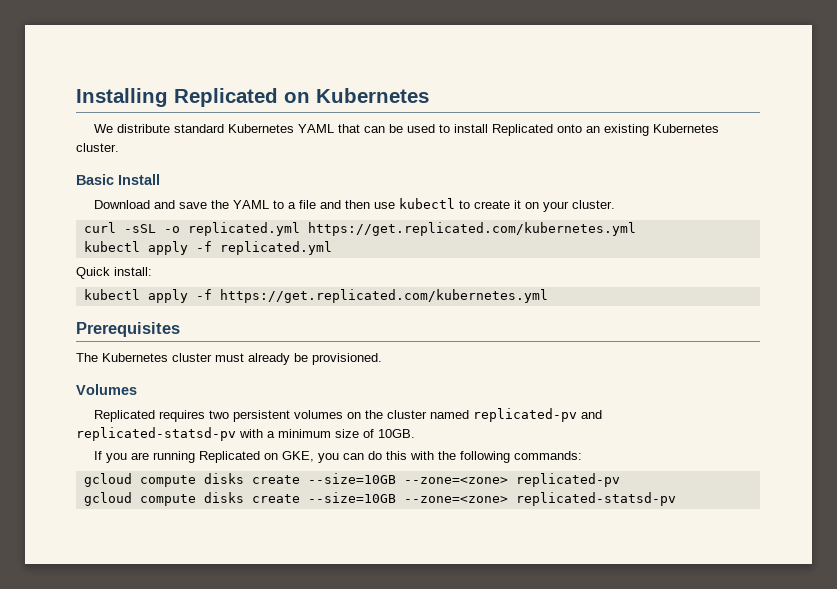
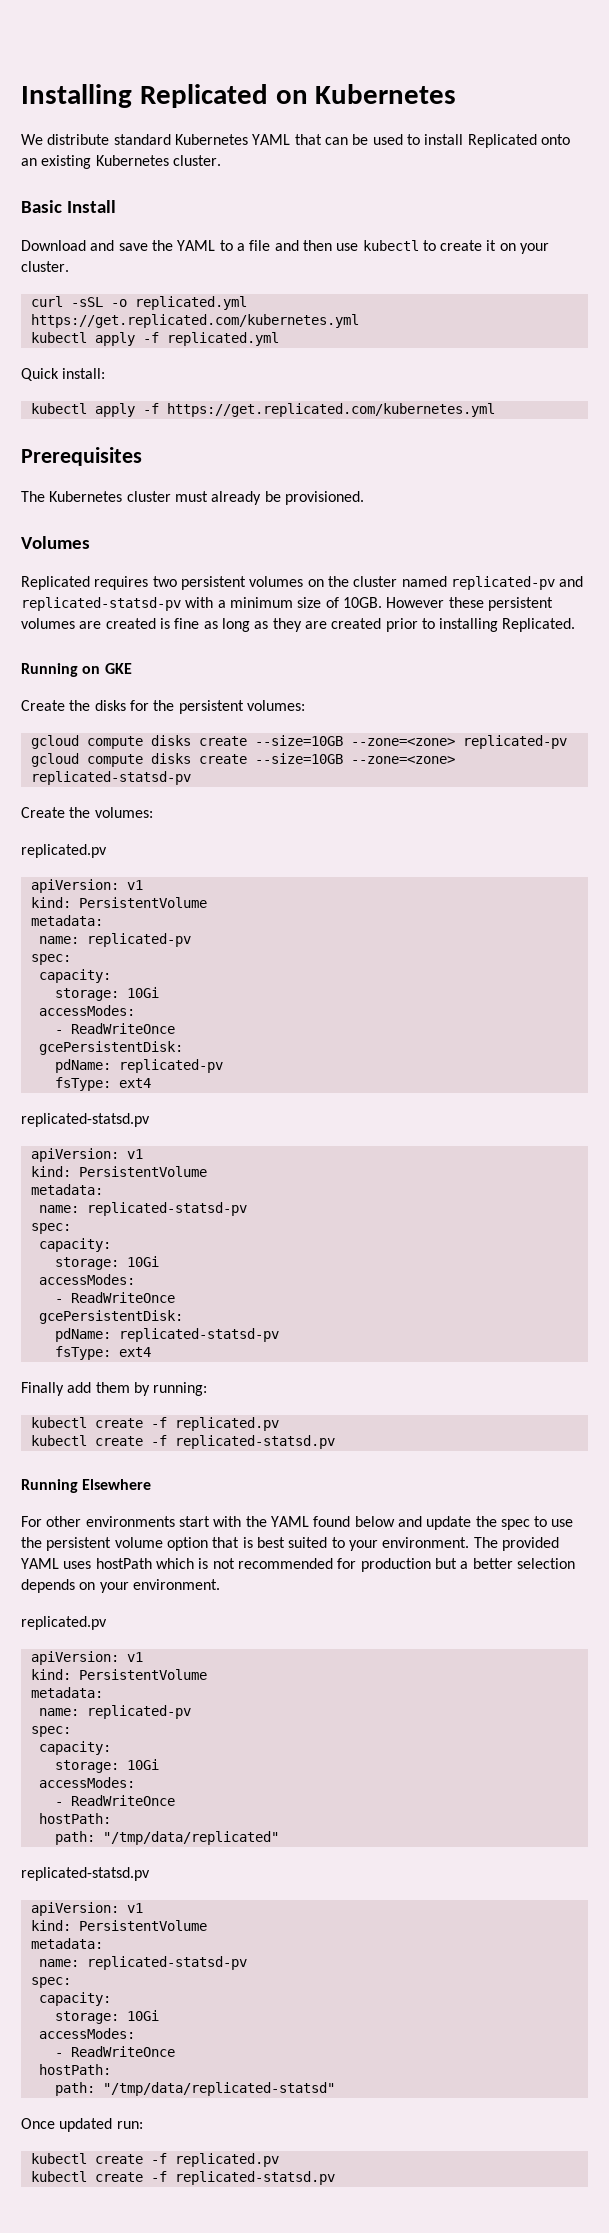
- Replicated requires two persistent volumes on the cluster named replicated-pv and replicated-statsd-pv with a minimum size of 10GB.
- If you are running Replicated on GKE, you can do this with the following commands:
+ Replicated requires two persistent volumes on the cluster named replicated-pv and replicated-statsd-pv with a minimum size of 10GB. However these persistent volumes are created is fine as long as they are created prior to installing Replicated.
+ Running on GKE
+ Create the disks for the persistent volumes:
+ Create the volumes:
+ replicated.pv
+ apiVersion: v1
+ kind: PersistentVolume
+ metadata:
+ name: replicated-pv
+ spec:
+ capacity:
+ storage: 10Gi
+ accessModes:
+ - ReadWriteOnce
+ gcePersistentDisk:
+ pdName: replicated-pv
+ fsType: ext4
+ replicated-statsd.pv
+ apiVersion: v1
+ kind: PersistentVolume
+ metadata:
+ name: replicated-statsd-pv
+ spec:
+ capacity:
+ storage: 10Gi
+ accessModes:
+ - ReadWriteOnce
+ gcePersistentDisk:
+ pdName: replicated-statsd-pv
+ fsType: ext4
+ Finally add them by running:
+ kubectl create -f replicated.pv
+ kubectl create -f replicated-statsd.pv
+ Running Elsewhere
+ For other environments start with the YAML found below and update the spec to use the persistent volume option that is best suited to your environment. The provided YAML uses hostPath which is not recommended for production but a better selection depends on your environment.
+ replicated.pv
+ apiVersion: v1
+ kind: PersistentVolume
+ metadata:
+ name: replicated-pv
+ spec:
+ capacity:
+ storage: 10Gi
+ accessModes:
+ - ReadWriteOnce
+ hostPath:
+ path: "/tmp/data/replicated"
+ replicated-statsd.pv
+ apiVersion: v1
+ kind: PersistentVolume
+ metadata:
+ name: replicated-statsd-pv
+ spec:
+ capacity:
+ storage: 10Gi
+ accessModes:
+ - ReadWriteOnce
+ hostPath:
+ path: "/tmp/data/replicated-statsd"
+ Once updated run:
+ kubectl create -f replicated.pv
+ kubectl create -f replicated-statsd.pv

